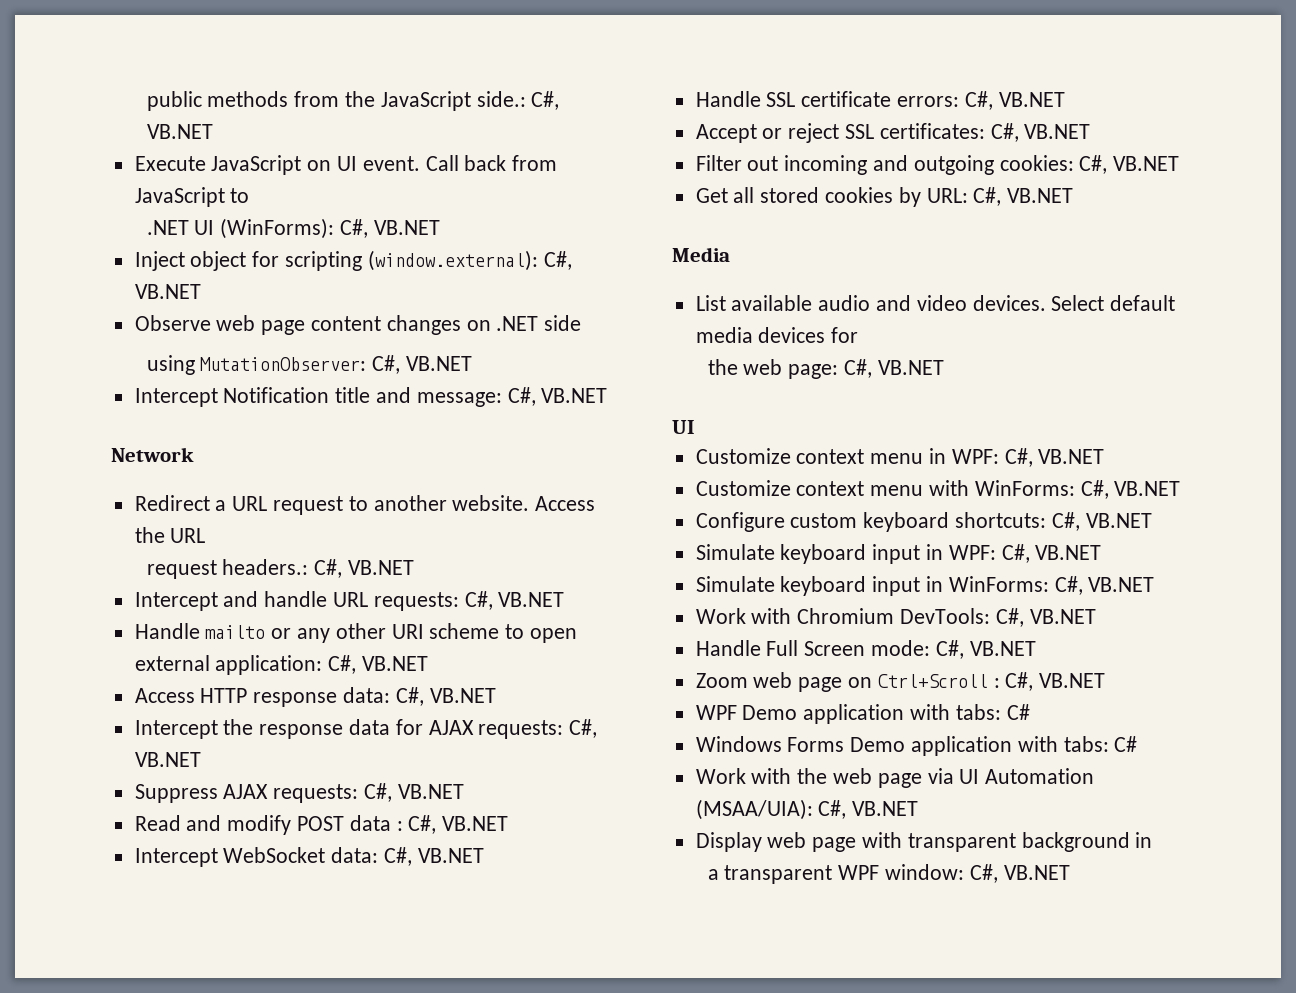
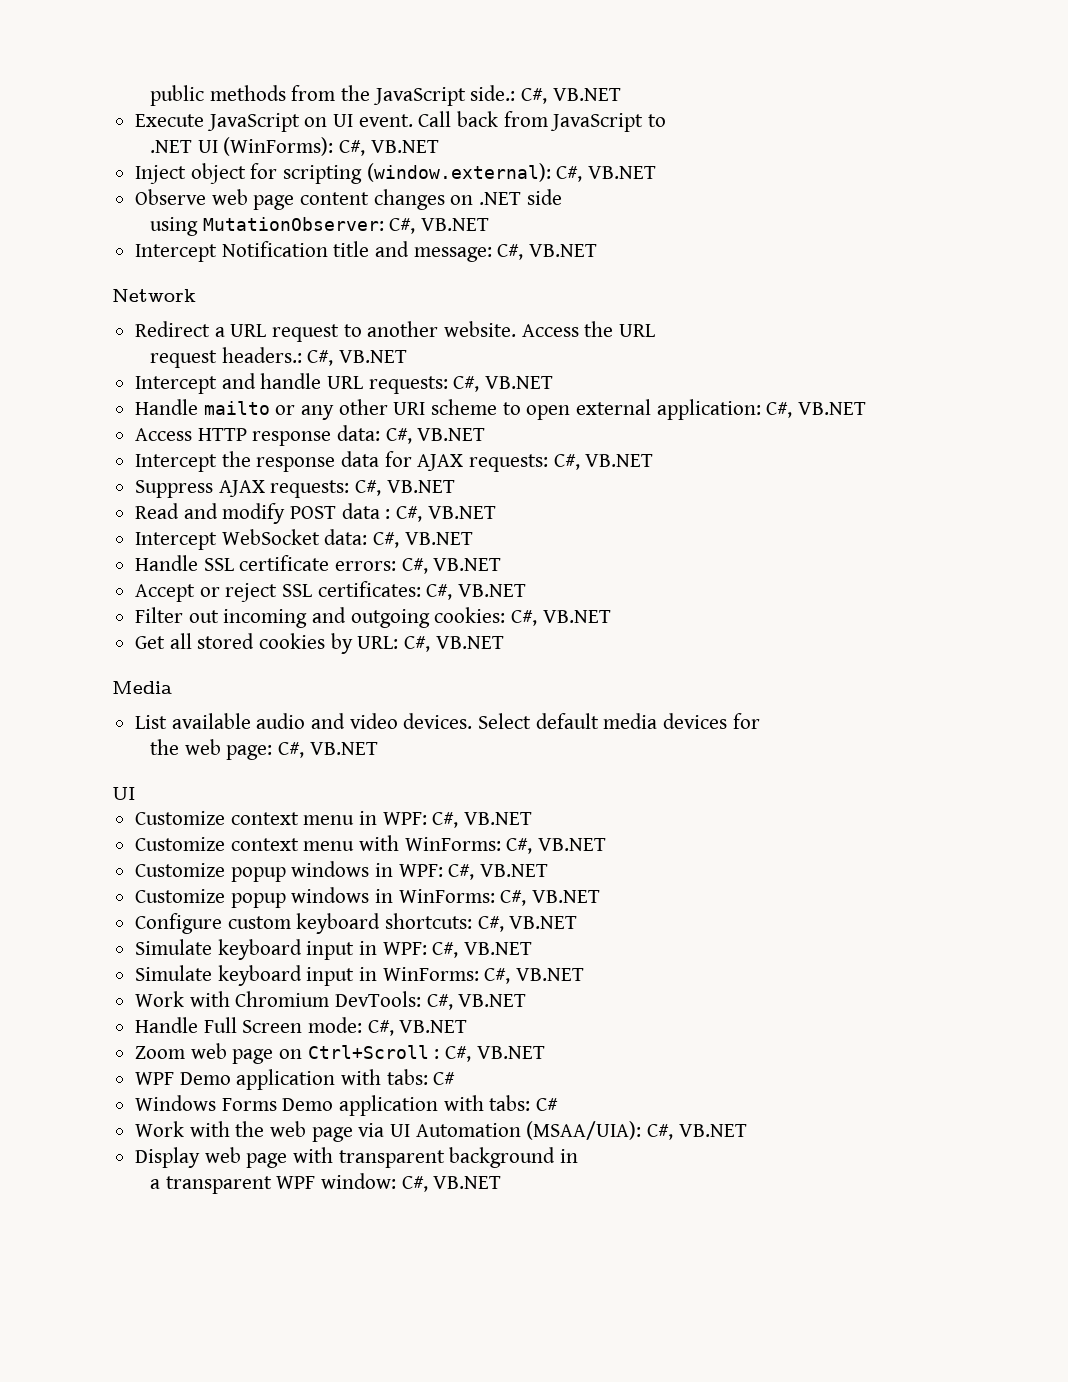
+ Customize popup windows in WPF: C#, VB.NET
+ Customize popup windows in WinForms: C#, VB.NET

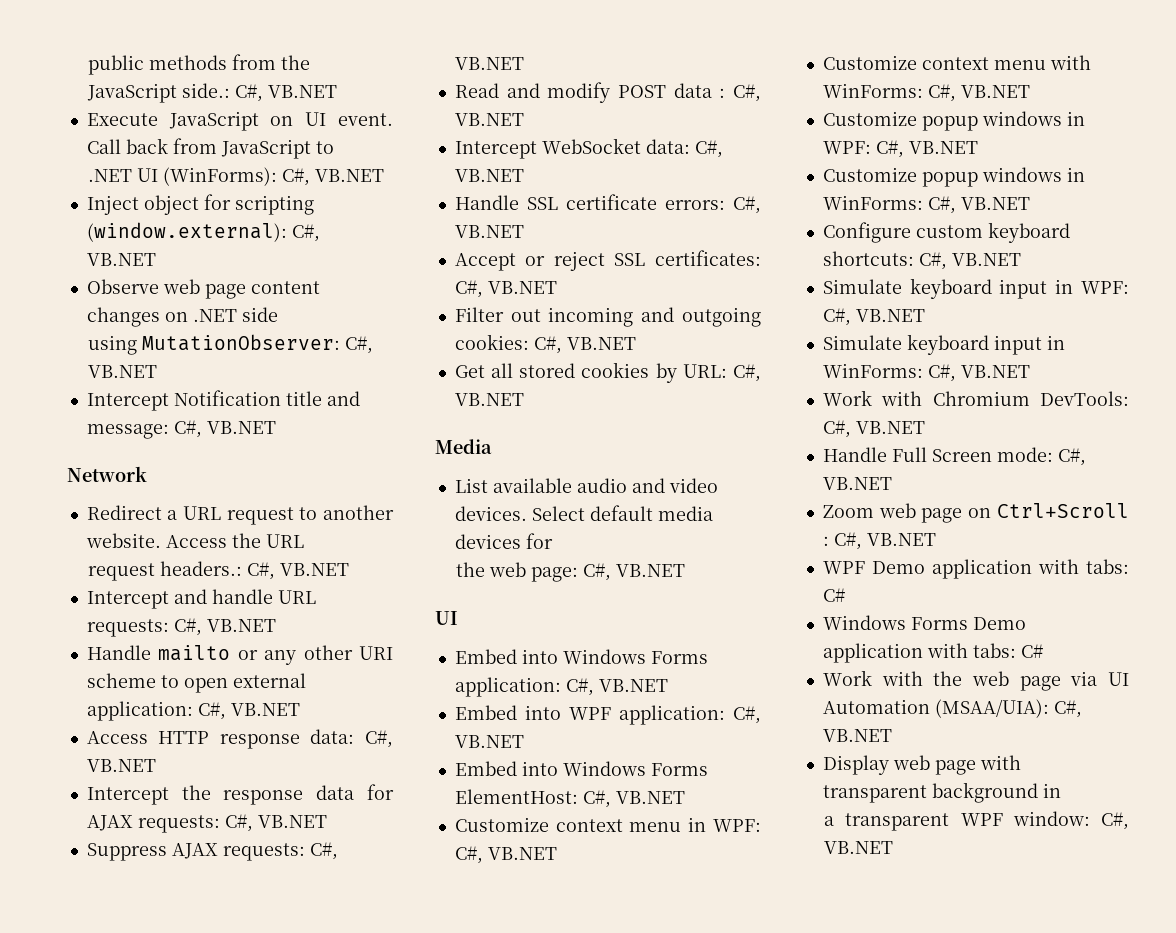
+ Embed into Windows Forms application: C#, VB.NET
+ Embed into WPF application: C#, VB.NET
+ Embed into Windows Forms ElementHost: C#, VB.NET

